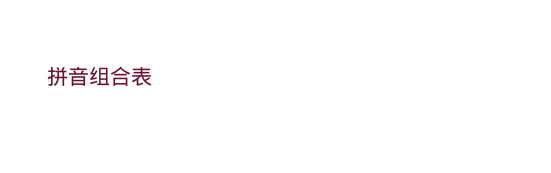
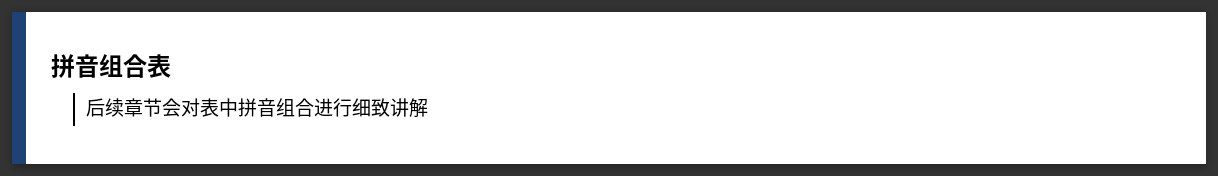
+ 后续章节会对表中拼音组合进行细致讲解

